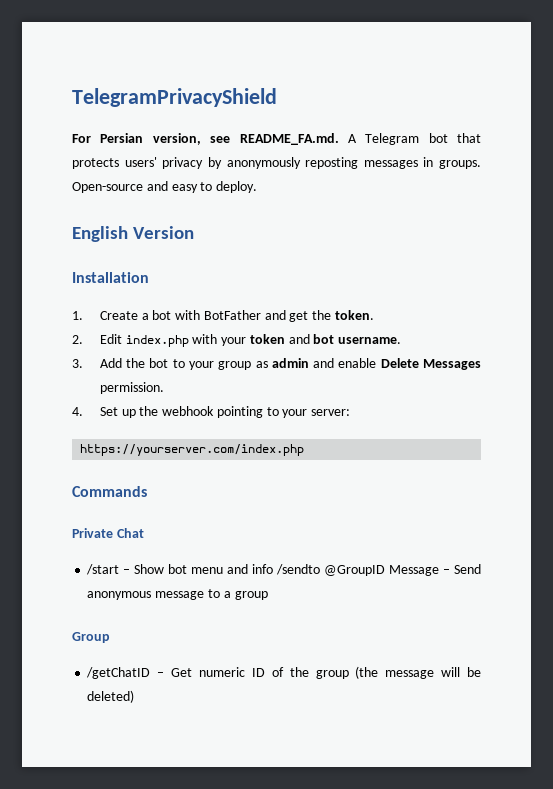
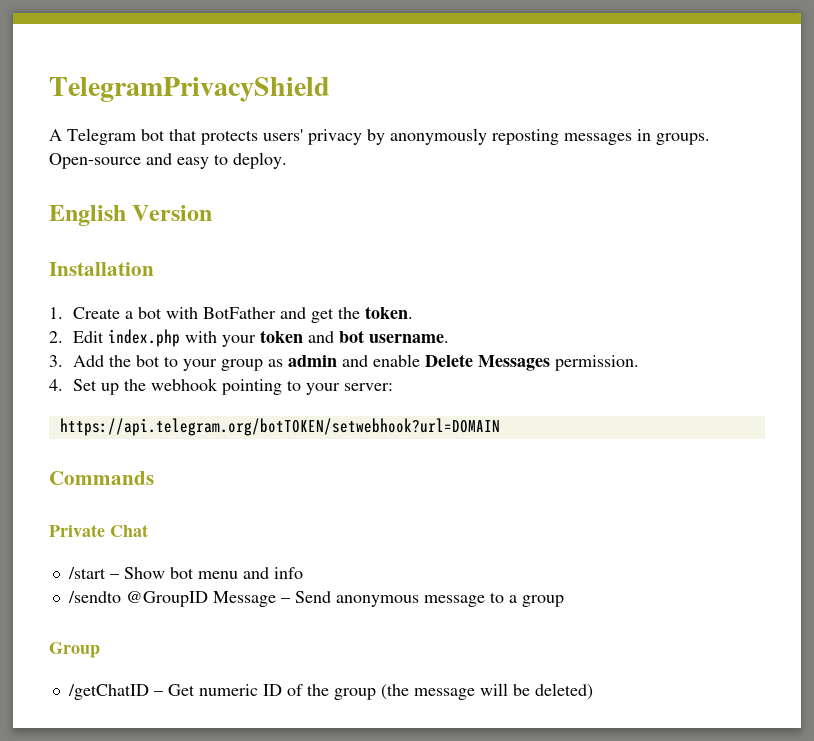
- For Persian version, see README_FA.md. A Telegram bot that protects users' privacy by anonymously reposting messages in groups.
+ A Telegram bot that protects users' privacy by anonymously reposting messages in groups.
- https://yourserver.com/index.php
+ https://api.telegram.org/botTOKEN/setwebhook?url=DOMAIN
- /start – Show bot menu and info /sendto @GroupID Message – Send anonymous message to a group
+ /start – Show bot menu and info
+ /sendto @GroupID Message – Send anonymous message to a group

